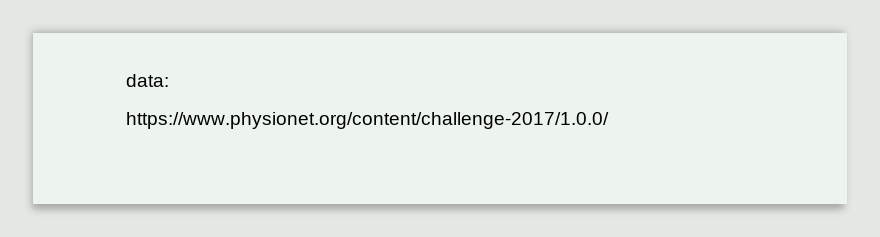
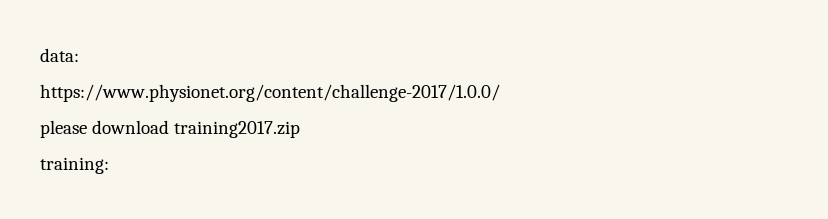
+ please download training2017.zip
+ training:

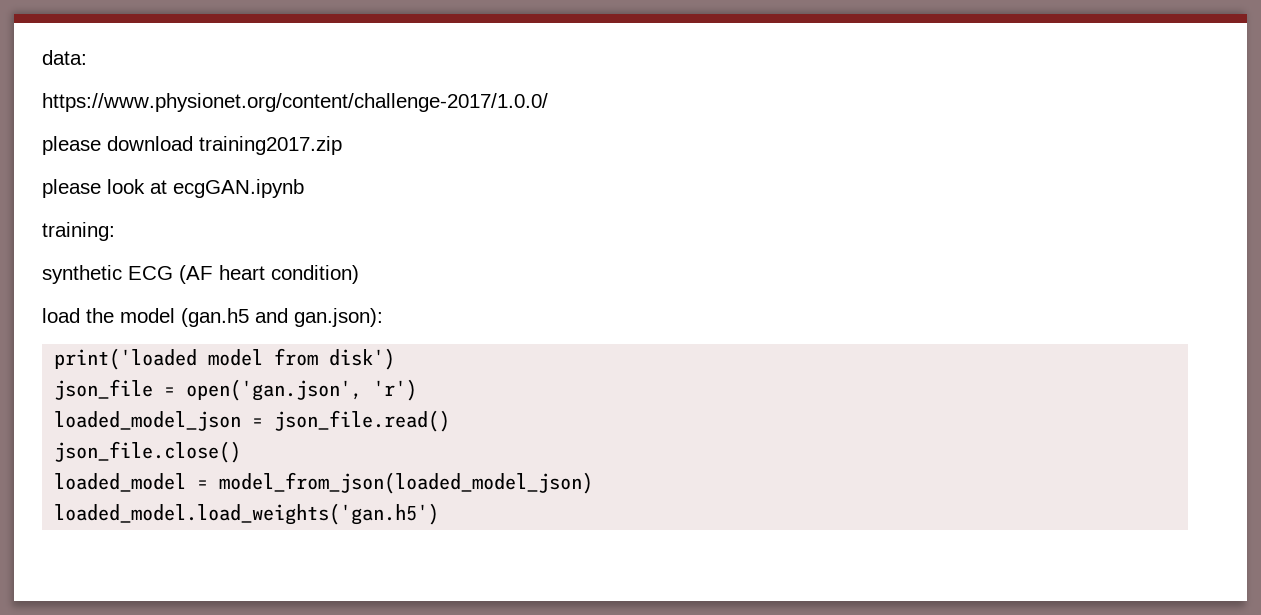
+ please look at ecgGAN.ipynb
  training:
+ synthetic ECG (AF heart condition)
+ load the model (gan.h5 and gan.json):
+ print('loaded model from disk')
+ json_file = open('gan.json', 'r')
+ loaded_model_json = json_file.read()
+ json_file.close()
+ loaded_model = model_from_json(loaded_model_json)
+ loaded_model.load_weights('gan.h5')

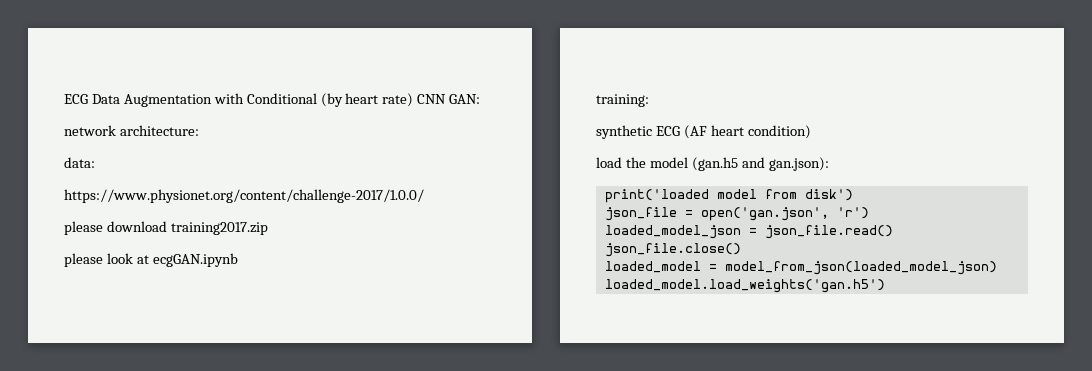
+ ECG Data Augmentation with Conditional (by heart rate) CNN GAN:
+ network architecture:

